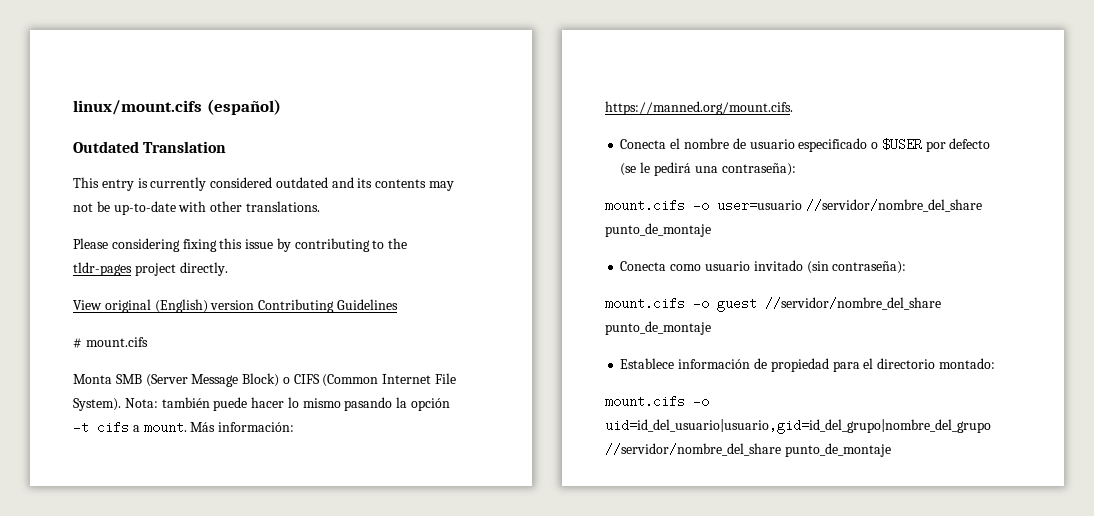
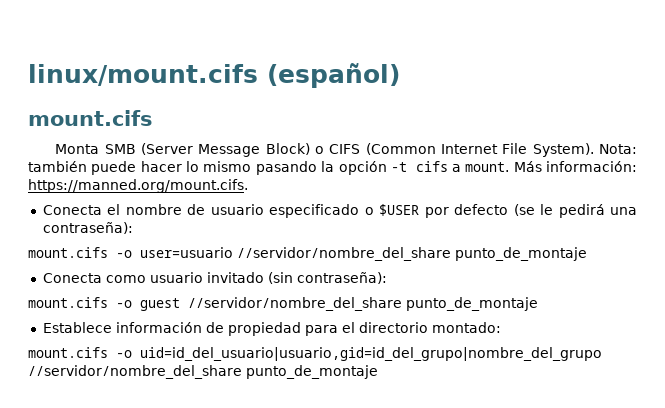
  linux/mount.cifs (español)
- Outdated Translation
- This entry is currently considered outdated and its contents may not be up-to-date with other translations.
- Please considering fixing this issue by contributing to the tldr-pages project directly.
- View original (English) version Contributing Guidelines
- # mount.cifs
+ mount.cifs

